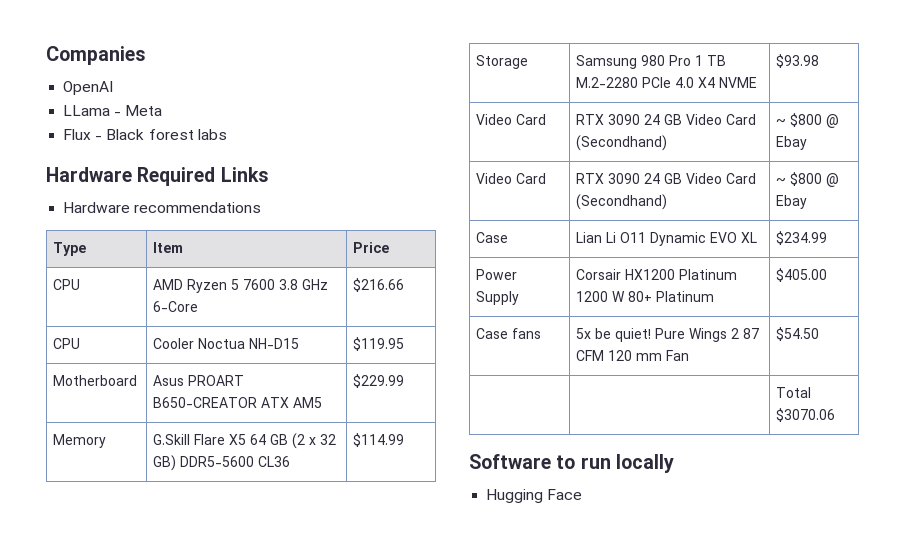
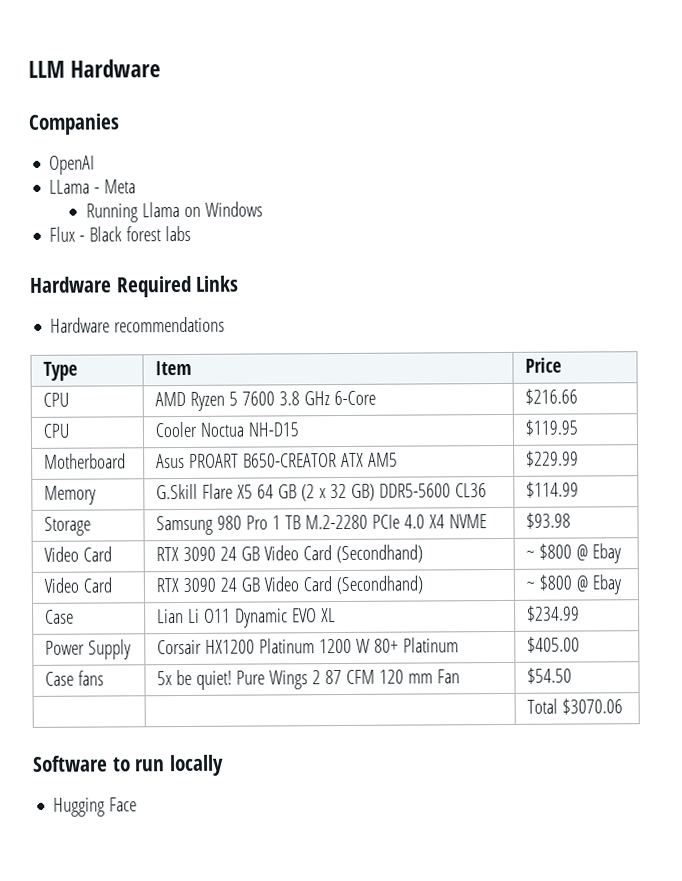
+ LLM Hardware
+ Running Llama on Windows

